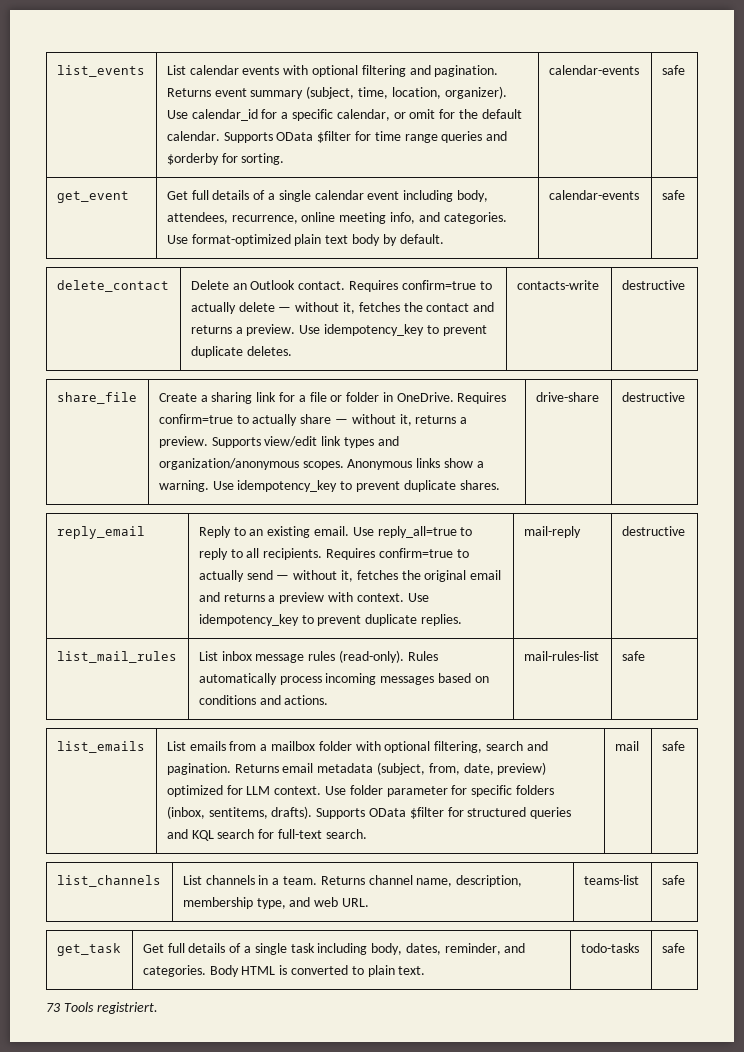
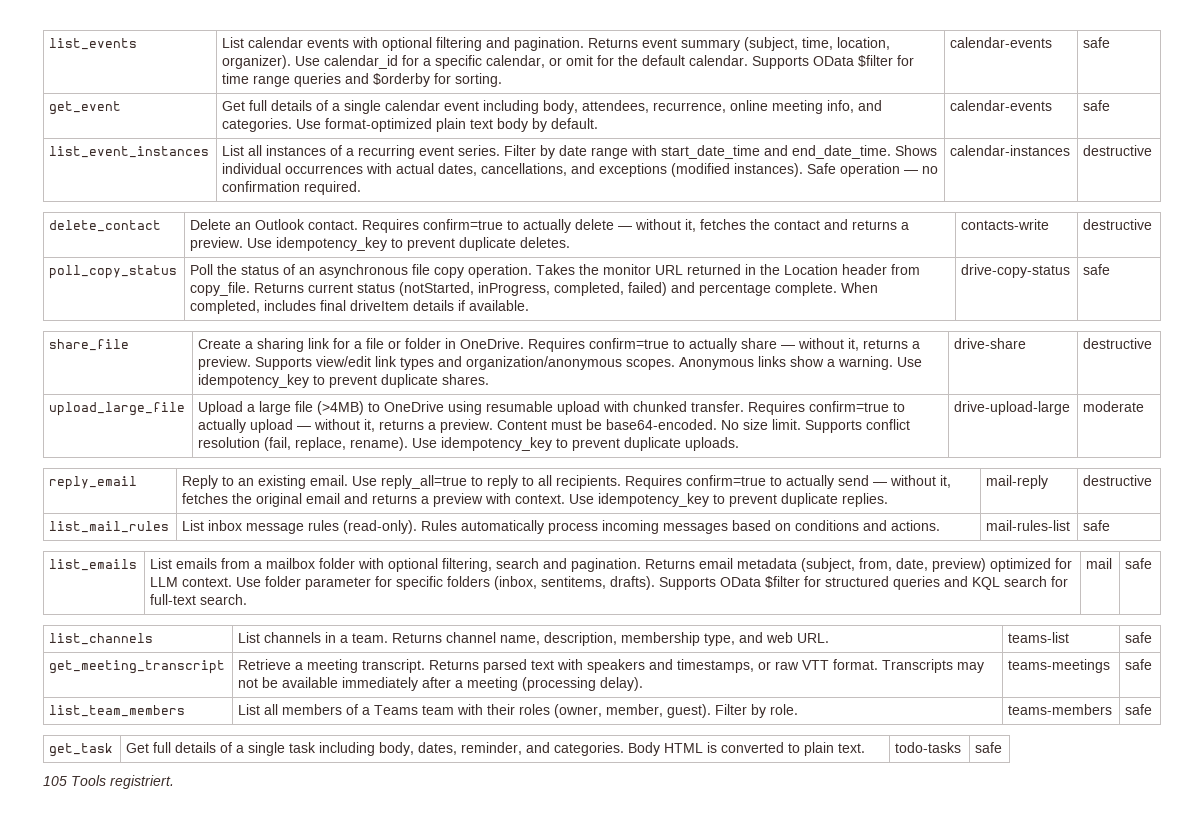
+ list_event_instances | List all instances of a recurring event series. Filter by date range with start_date_time and end_date_time. Shows individual occurrences with actual dates, cancellations, and exceptions (modified instances). Safe operation — no confirmation required. | calendar-instances | destructive
+ poll_copy_status | Poll the status of an asynchronous file copy operation. Takes the monitor URL returned in the Location header from copy_file. Returns current status (notStarted, inProgress, completed, failed) and percentage complete. When completed, includes final driveItem details if available. | drive-copy-status | safe
+ upload_large_file | Upload a large file (>4MB) to OneDrive using resumable upload with chunked transfer. Requires confirm=true to actually upload — without it, returns a preview. Content must be base64-encoded. No size limit. Supports conflict resolution (fail, replace, rename). Use idempotency_key to prevent duplicate uploads. | drive-upload-large | moderate
+ get_meeting_transcript | Retrieve a meeting transcript. Returns parsed text with speakers and timestamps, or raw VTT format. Transcripts may not be available immediately after a meeting (processing delay). | teams-meetings | safe
+ list_team_members | List all members of a Teams team with their roles (owner, member, guest). Filter by role. | teams-members | safe
- 73 Tools registriert.
+ 105 Tools registriert.

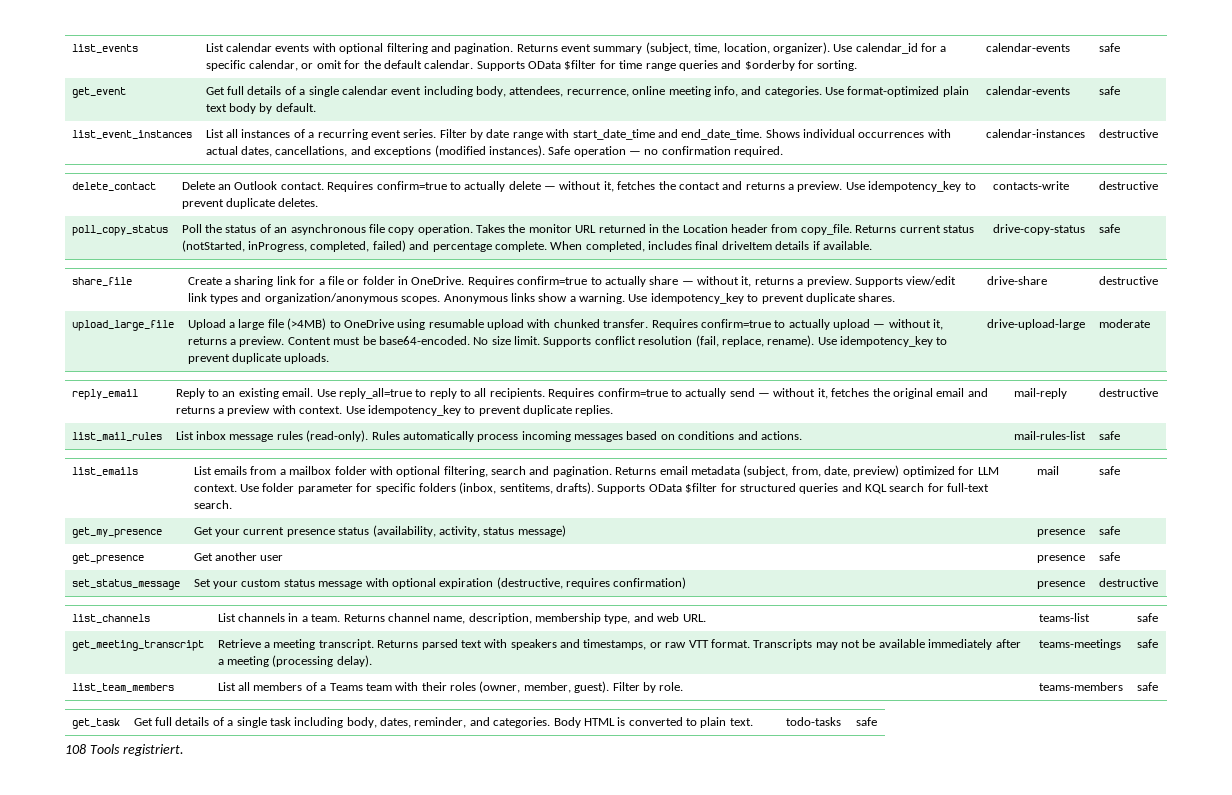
+ get_my_presence | Get your current presence status (availability, activity, status message) | presence | safe
+ get_presence | Get another user | presence | safe
+ set_status_message | Set your custom status message with optional expiration (destructive, requires confirmation) | presence | destructive
- 105 Tools registriert.
+ 108 Tools registriert.

